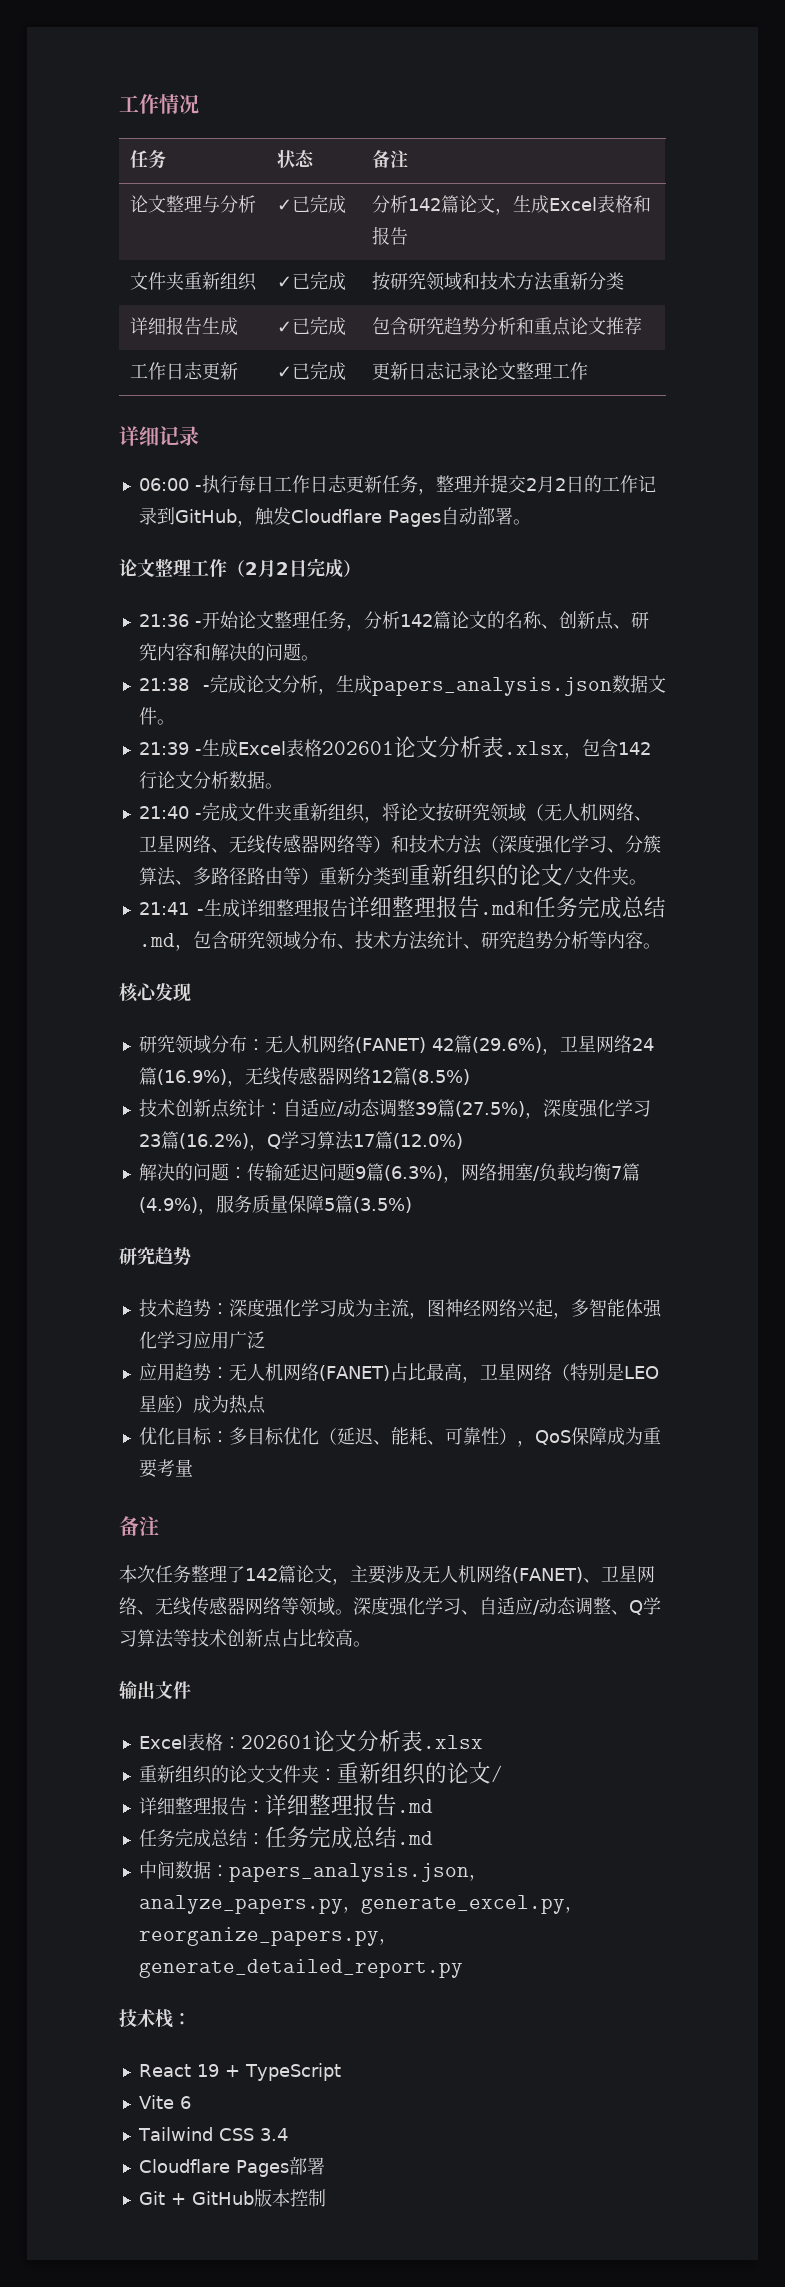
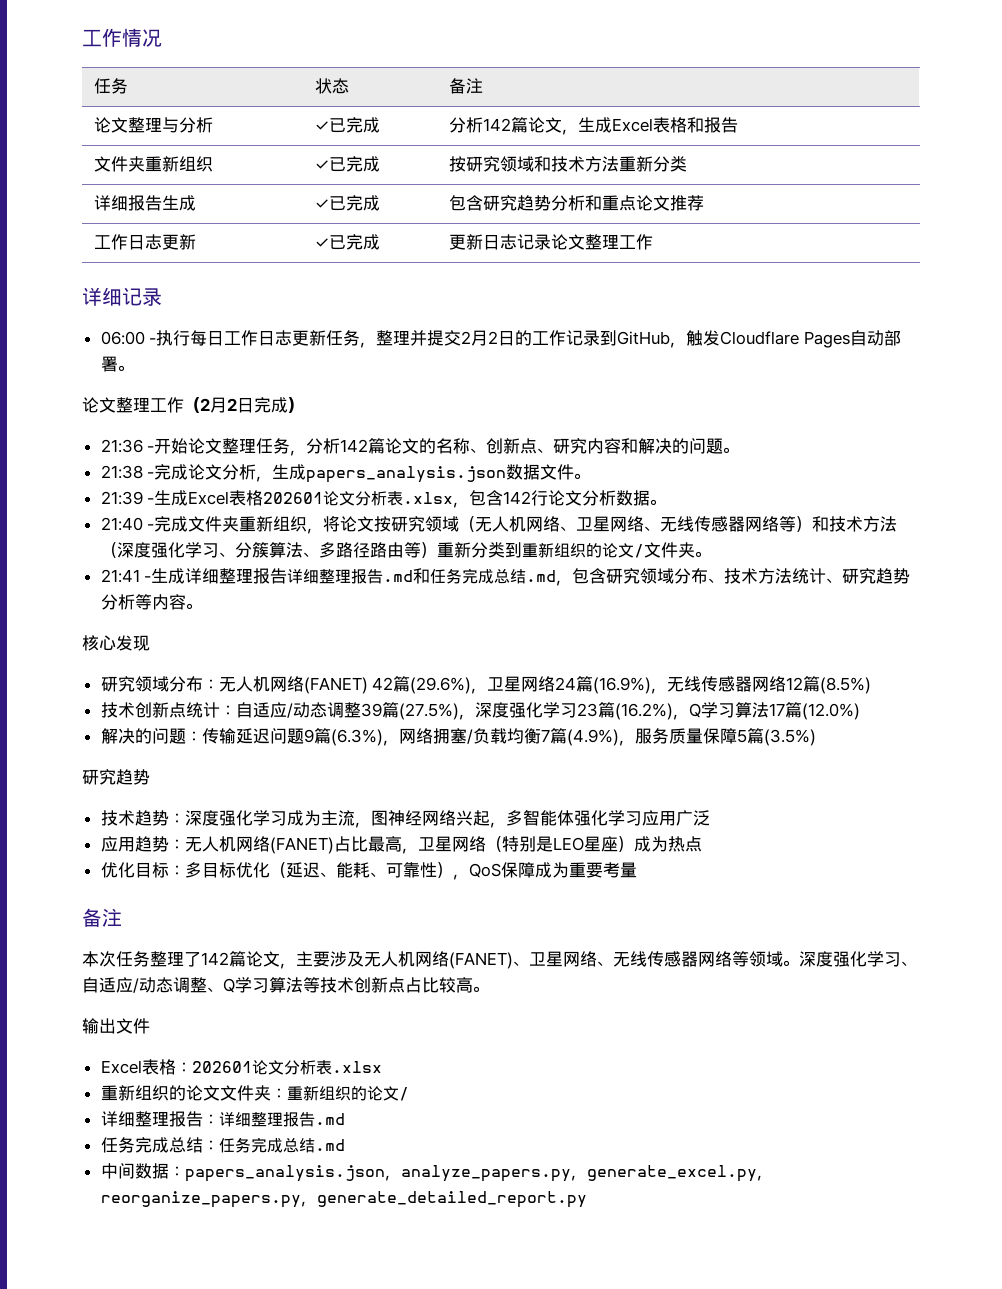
- 技术栈：
- React 19 + TypeScript
- Vite 6
- Tailwind CSS 3.4
- Cloudflare Pages部署
- Git + GitHub版本控制

